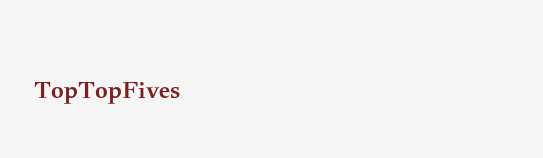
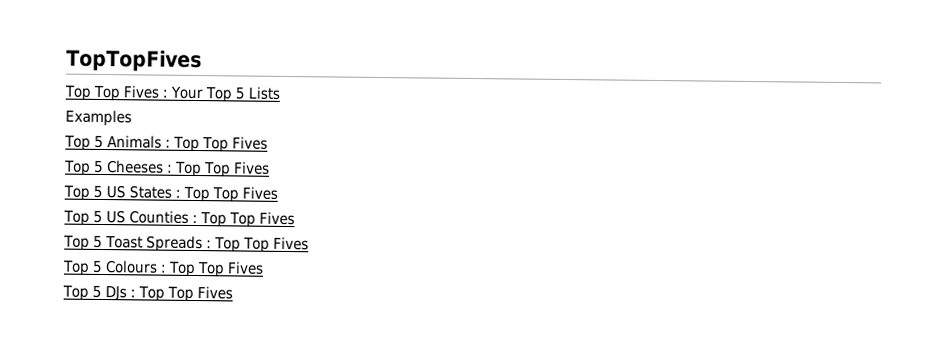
+ Top Top Fives : Your Top 5 Lists
+ Examples
+ Top 5 Animals : Top Top Fives
+ Top 5 Cheeses : Top Top Fives
+ Top 5 US States : Top Top Fives
+ Top 5 US Counties : Top Top Fives
+ Top 5 Toast Spreads : Top Top Fives
+ Top 5 Colours : Top Top Fives
+ Top 5 DJs : Top Top Fives

